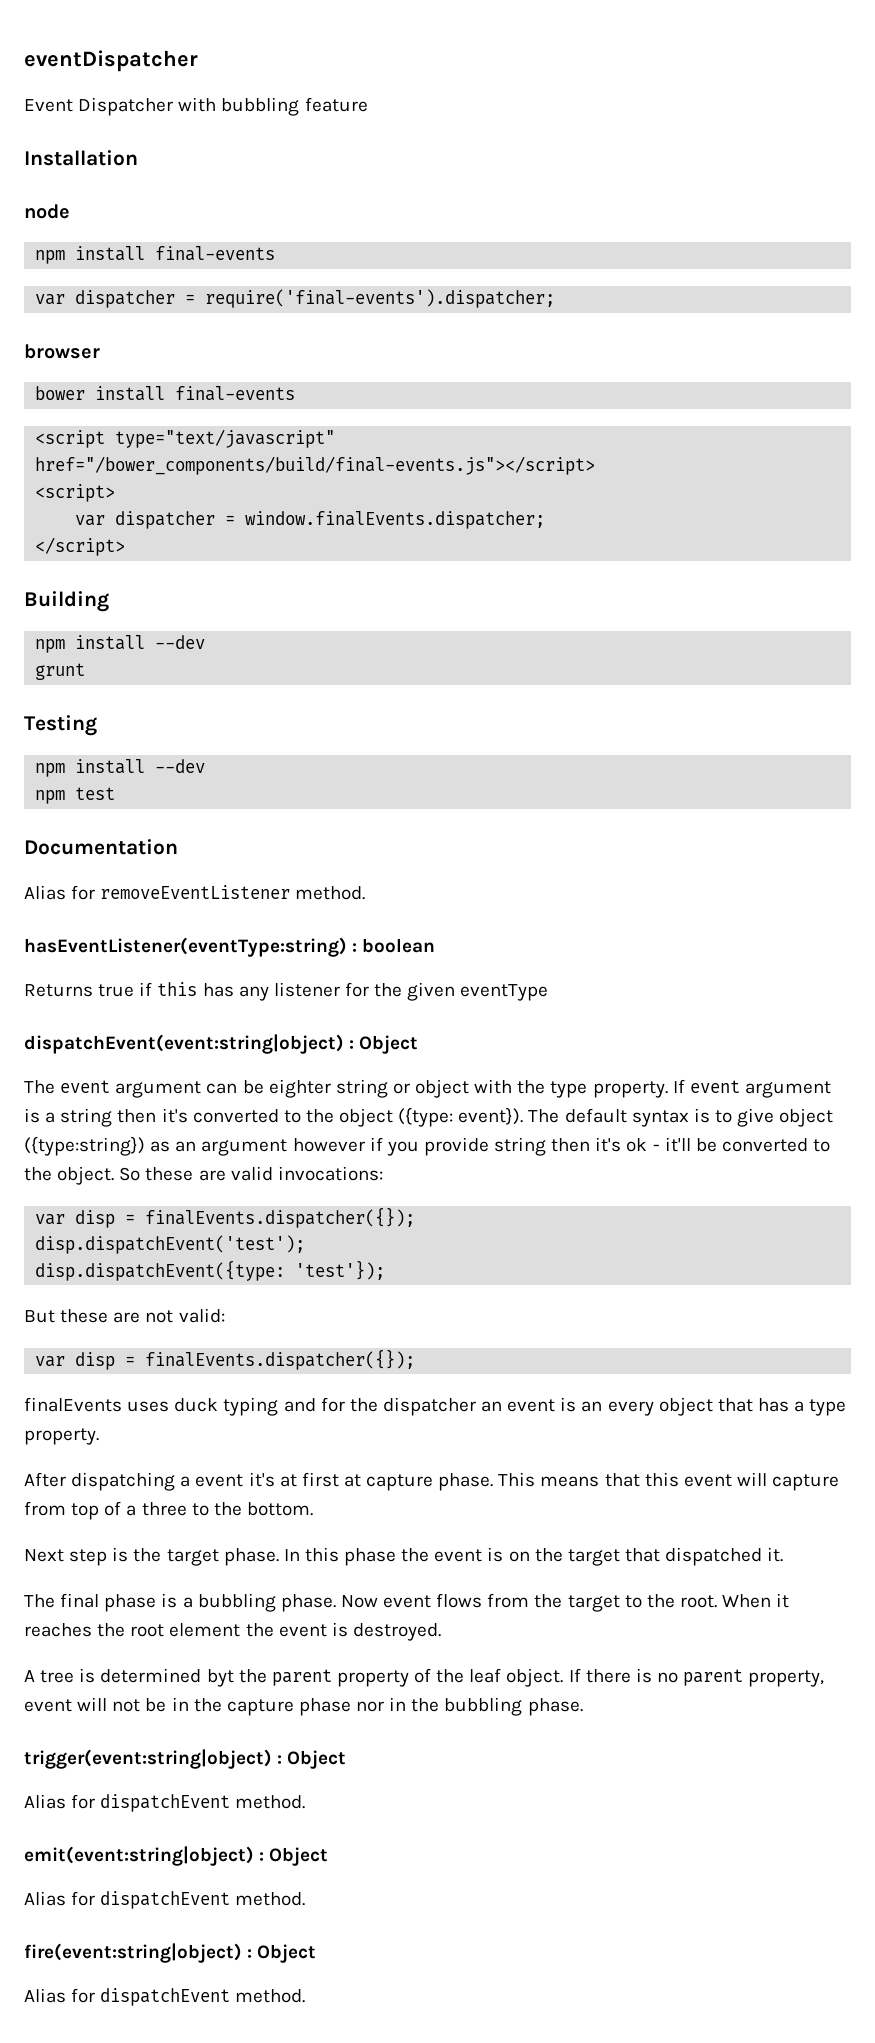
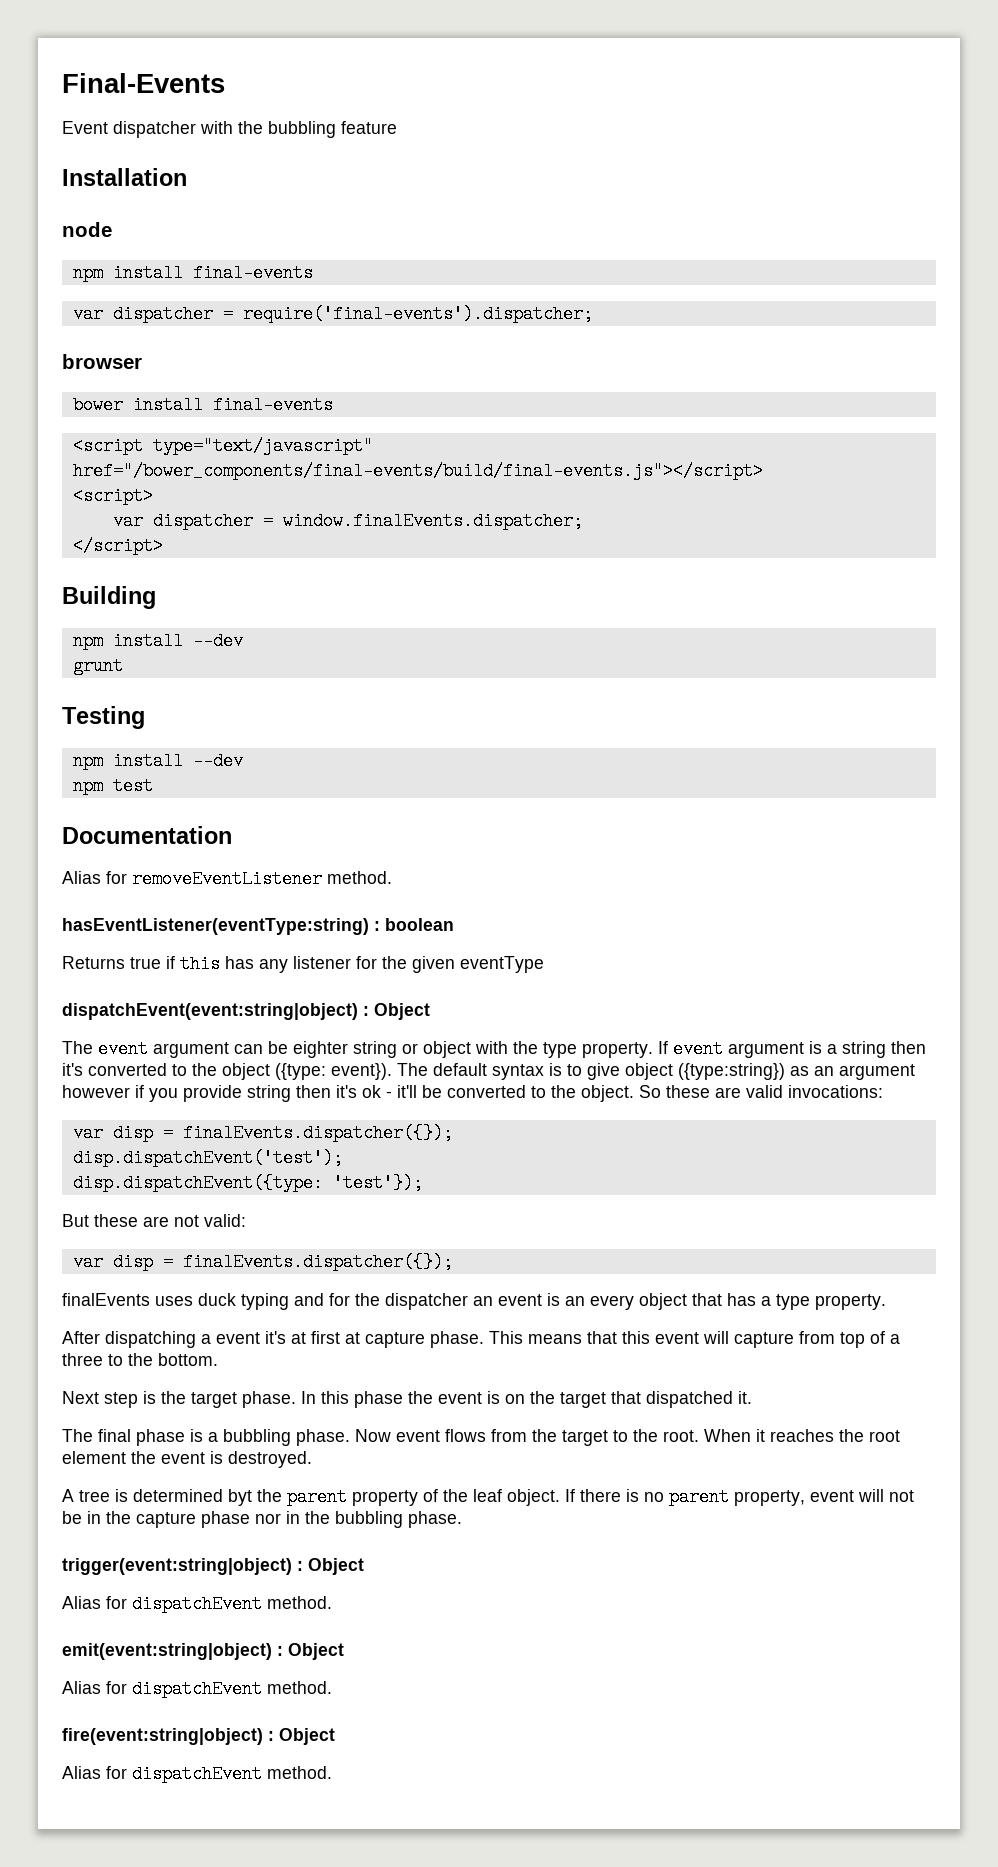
- eventDispatcher
+ Final-Events
- Event Dispatcher with bubbling feature
+ Event dispatcher with the bubbling feature
- <script type="text/javascript" href="/bower_components/build/final-events.js"></script>
+ <script type="text/javascript" href="/bower_components/final-events/build/final-events.js"></script>

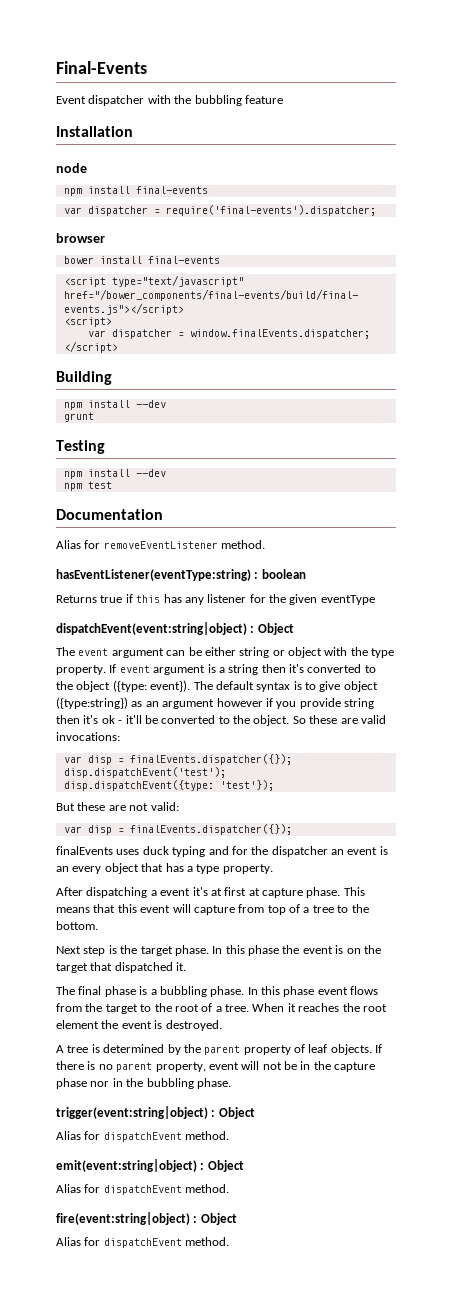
- The event argument can be eighter string or object with the type property.
+ The event argument can be either string or object with the type property.
- This means that this event will capture from top of a three to the bottom.
+ This means that this event will capture from top of a tree to the bottom.
- Now event flows from the target to the root.
+ In this phase event flows from the target to the root of a tree.
- A tree is determined byt the parent property of the leaf object.
+ A tree is determined by the parent property of leaf objects.

